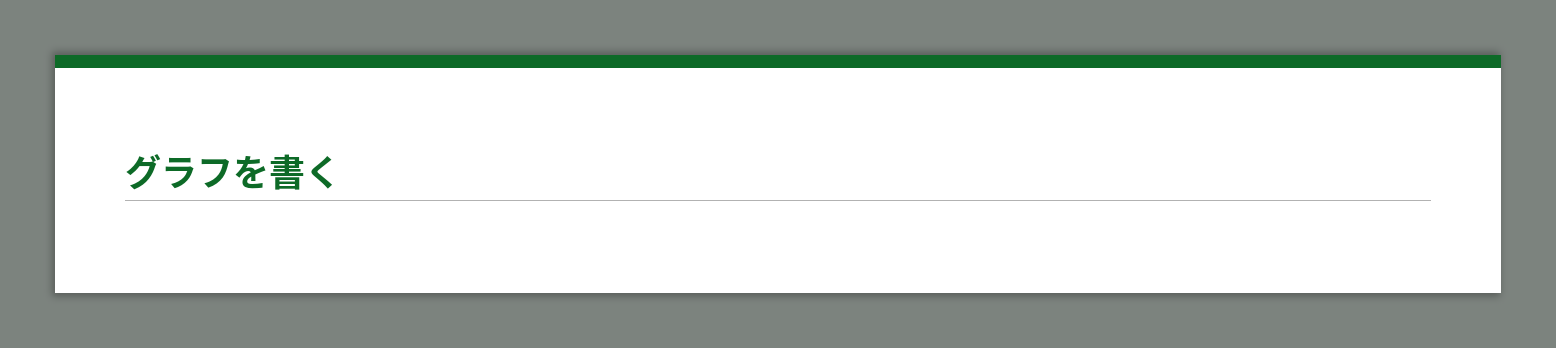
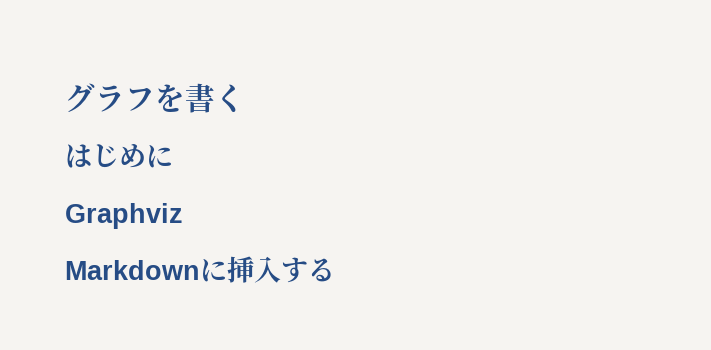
+ はじめに
+ Graphviz
+ Markdownに挿入する

